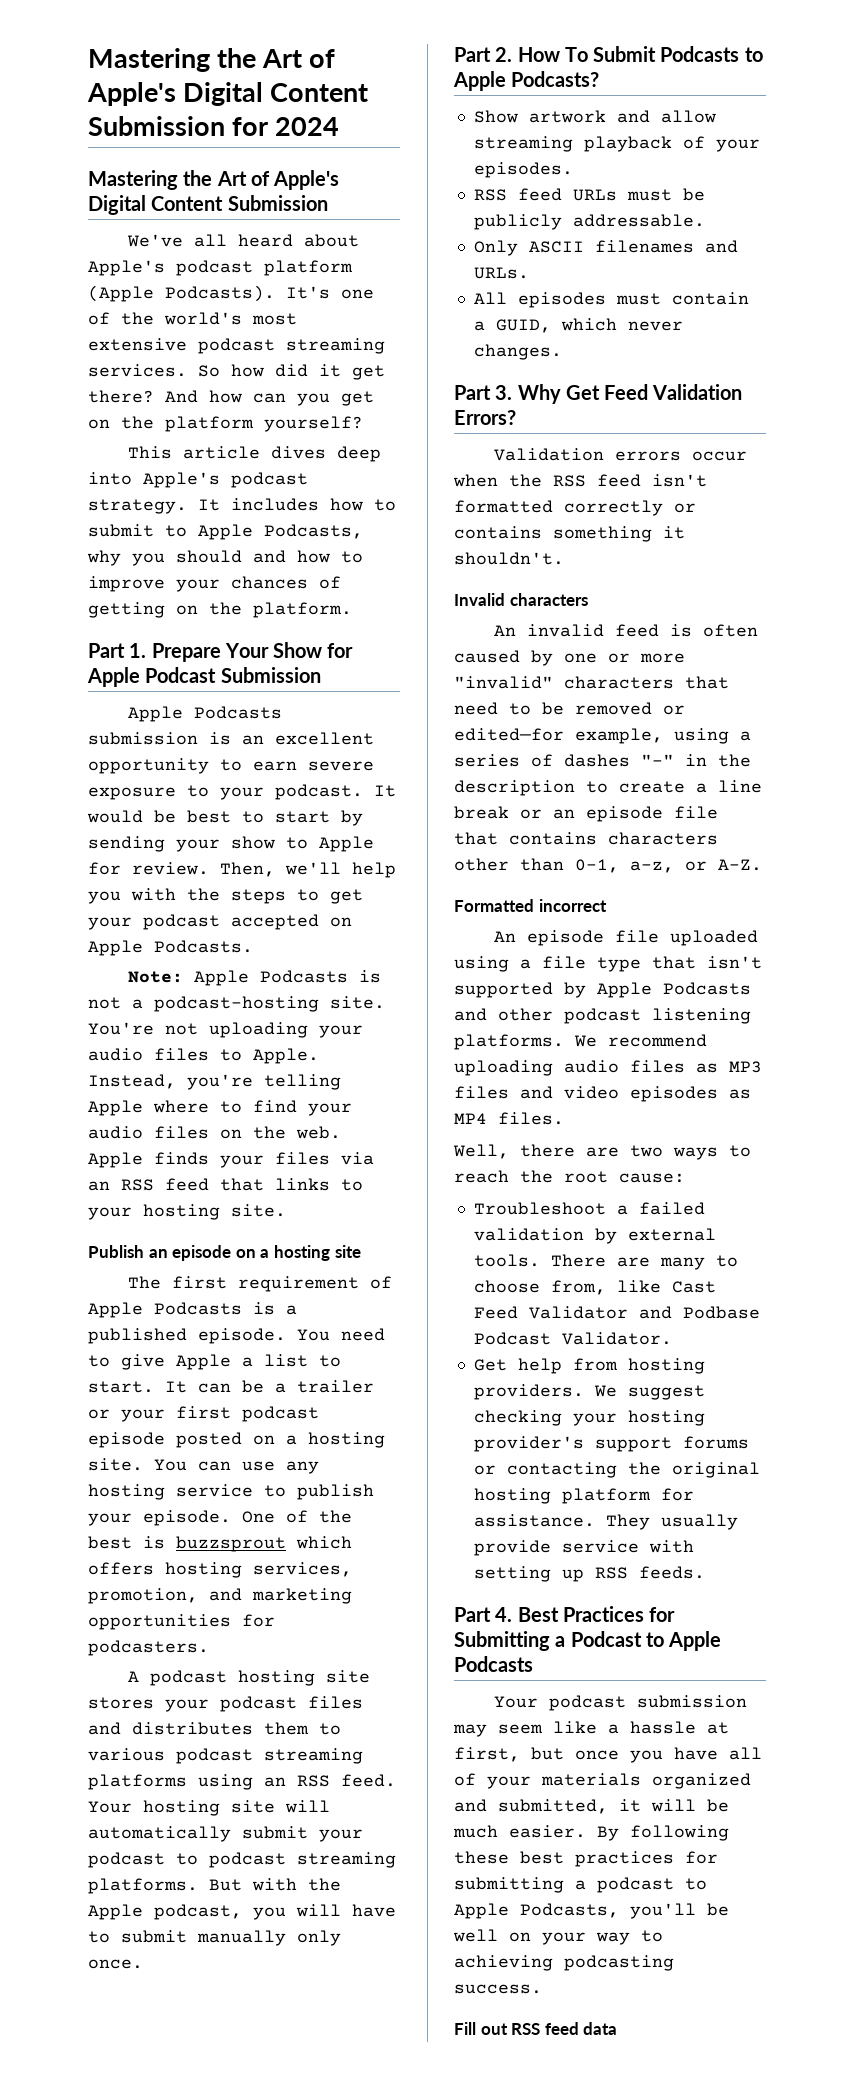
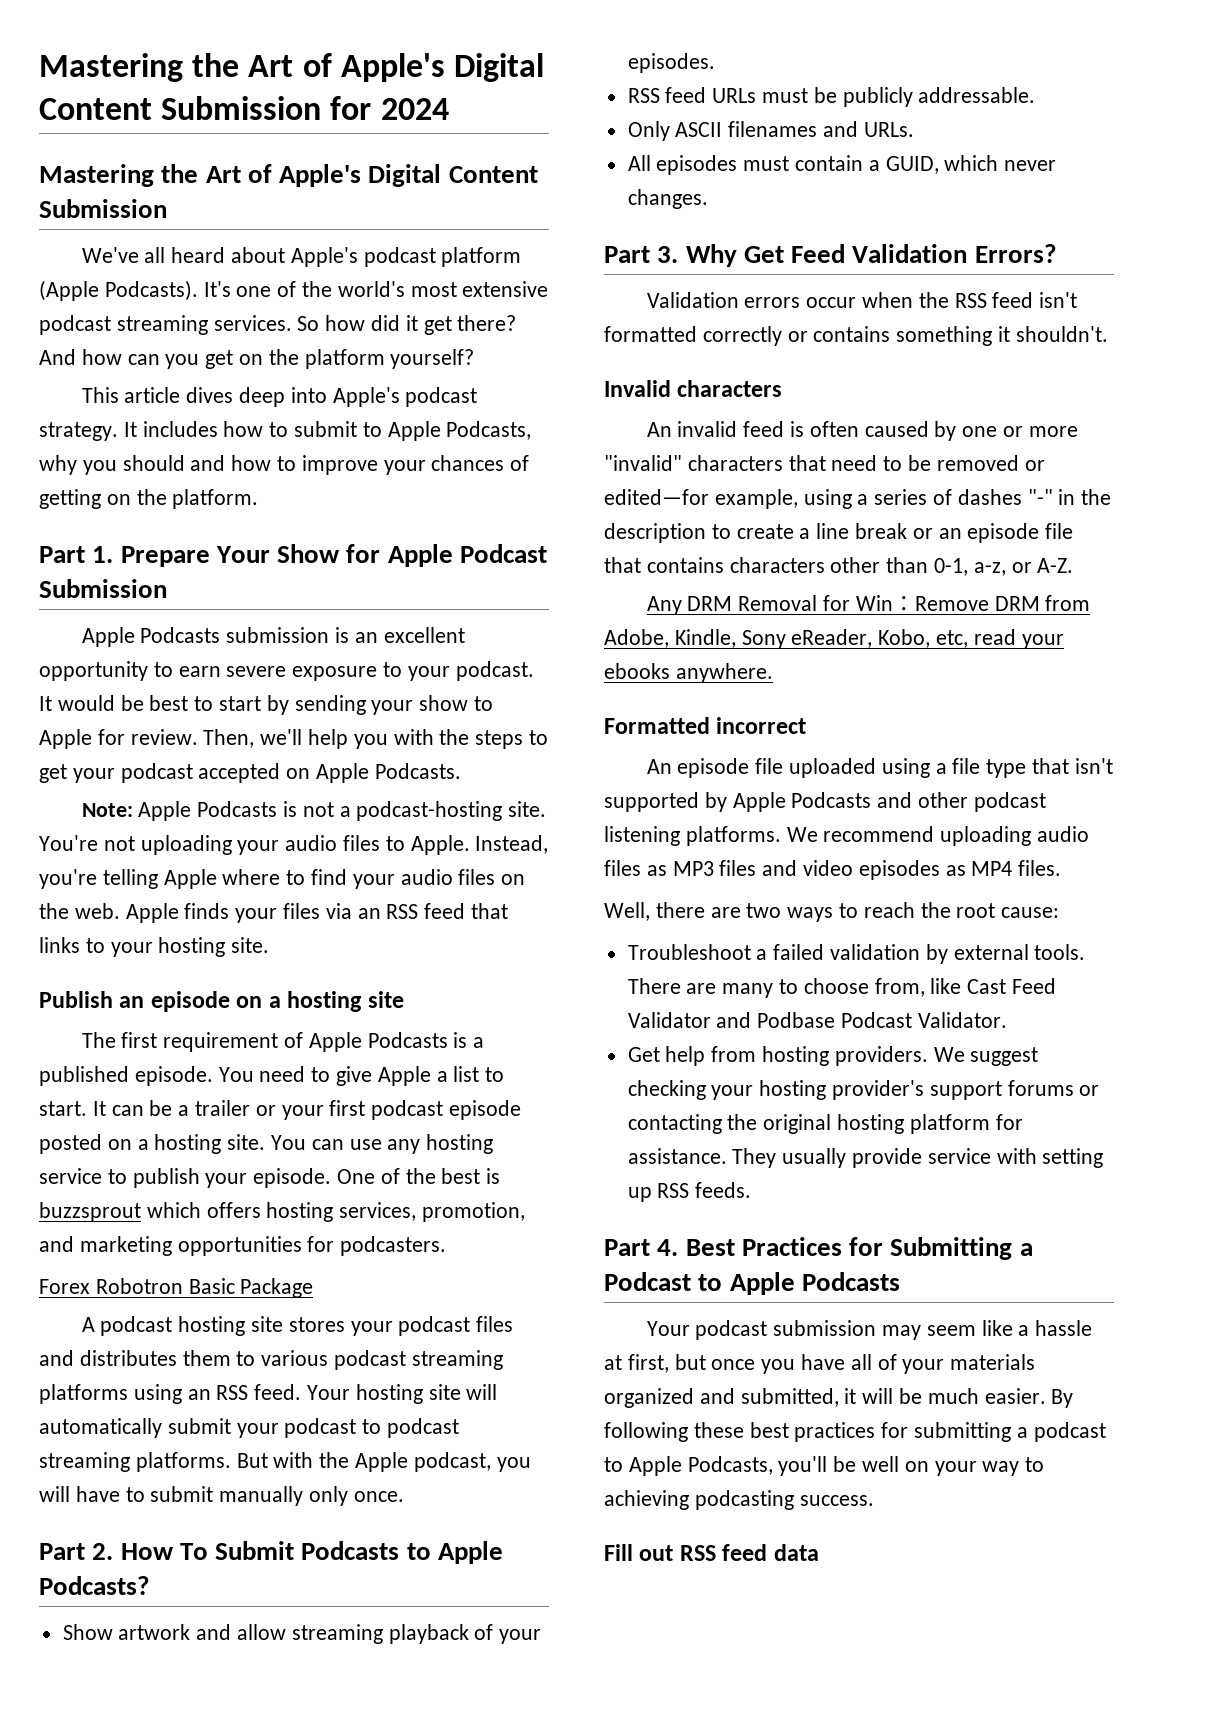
+ Forex Robotron Basic Package
+ Any DRM Removal for Win：Remove DRM from Adobe, Kindle, Sony eReader, Kobo, etc, read your ebooks anywhere.

